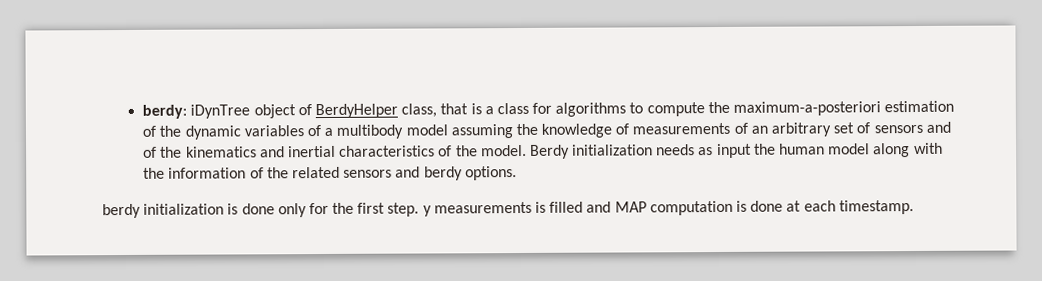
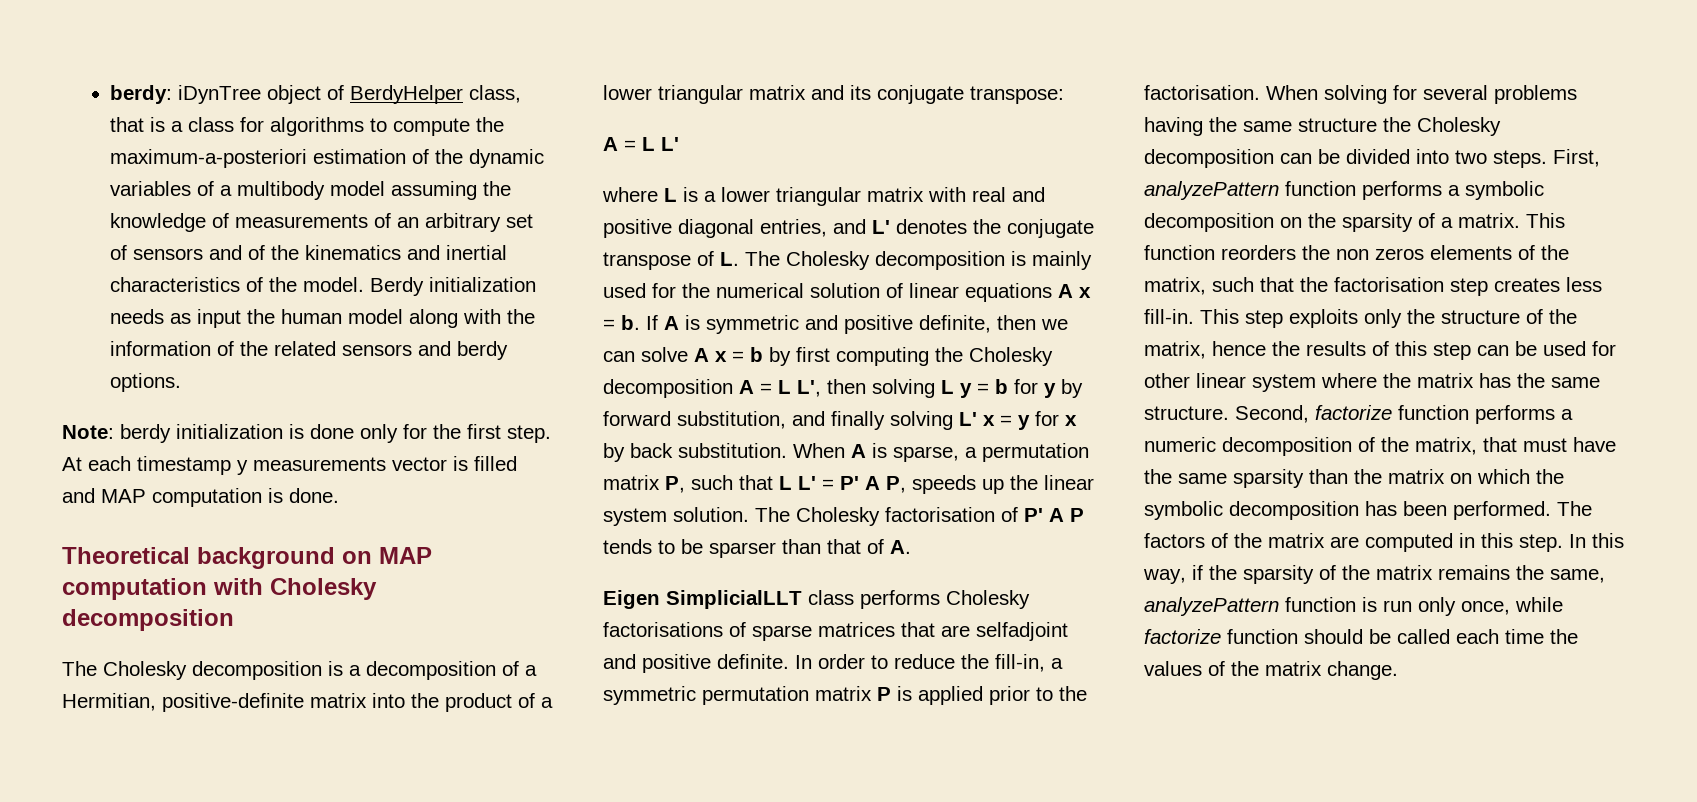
- berdy initialization is done only for the first step. y measurements is filled and MAP computation is done at each timestamp.
+ Note: berdy initialization is done only for the first step. At each timestamp y measurements vector is filled and MAP computation is done.
+ Theoretical background on MAP computation with Cholesky decomposition
+ The Cholesky decomposition is a decomposition of a Hermitian, positive-definite matrix into the product of a lower triangular matrix and its conjugate transpose:
+ A = L L'
+ where L is a lower triangular matrix with real and positive diagonal entries, and L' denotes the conjugate transpose of L. The Cholesky decomposition is mainly used for the numerical solution of linear equations A x = b. If A is symmetric and positive definite, then we can solve A x = b by first computing the Cholesky decomposition A = L L', then solving L y = b for y by forward substitution, and finally solving L' x = y for x by back substitution. When A is sparse, a permutation matrix P, such that L L' = P' A P, speeds up the linear system solution. The Cholesky factorisation of P' A P tends to be sparser than that of A.
+ Eigen SimplicialLLT class performs Cholesky factorisations of sparse matrices that are selfadjoint and positive definite. In order to reduce the fill-in, a symmetric permutation matrix P is applied prior to the factorisation. When solving for several problems having the same structure the Cholesky decomposition can be divided into two steps. First, analyzePattern function performs a symbolic decomposition on the sparsity of a matrix. This function reorders the non zeros elements of the matrix, such that the factorisation step creates less fill-in. This step exploits only the structure of the matrix, hence the results of this step can be used for other linear system where the matrix has the same structure. Second, factorize function performs a numeric decomposition of the matrix, that must have the same sparsity than the matrix on which the symbolic decomposition has been performed. The factors of the matrix are computed in this step. In this way, if the sparsity of the matrix remains the same, analyzePattern function is run only once, while factorize function should be called each time the values of the matrix change.

